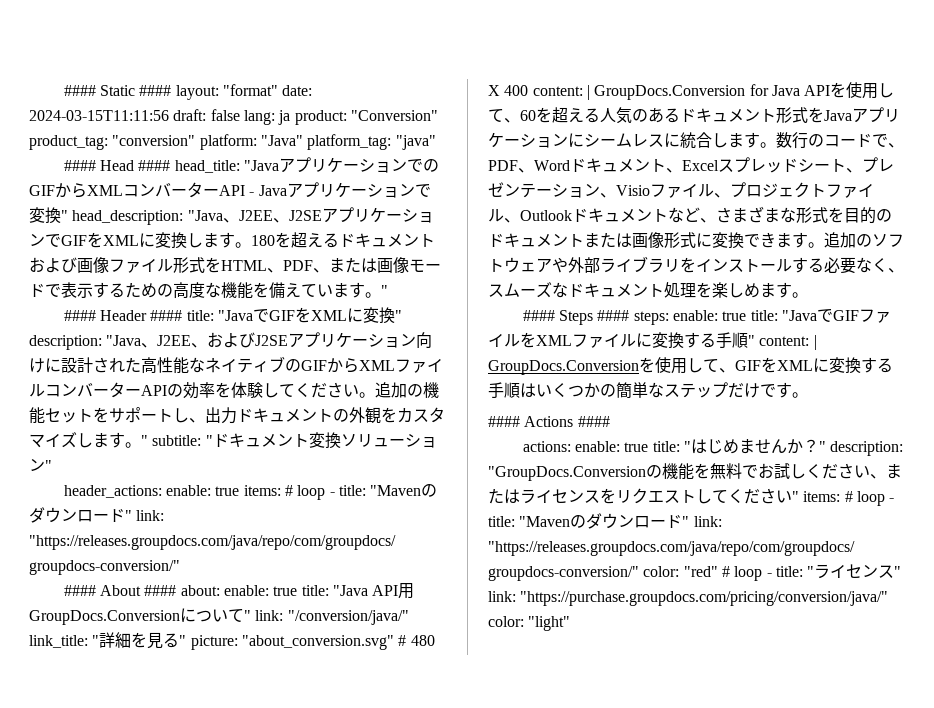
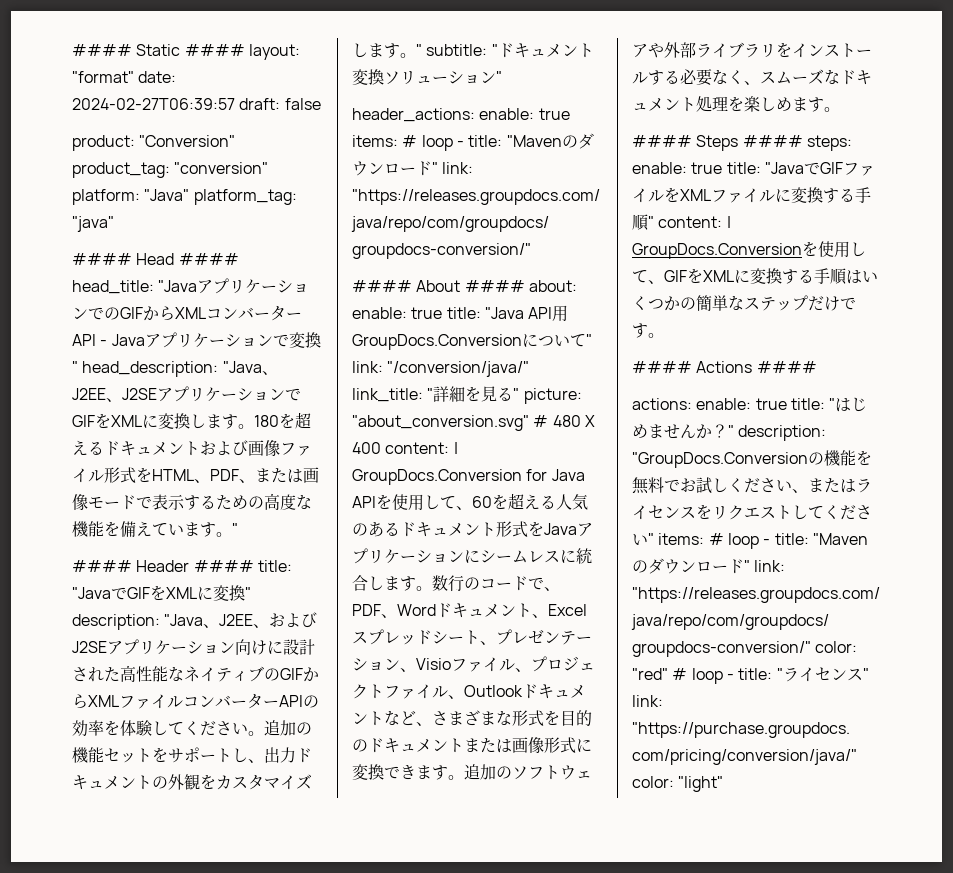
- #### Static #### layout: "format" date: 2024-03-15T11:11:56 draft: false lang: ja product: "Conversion" product_tag: "conversion" platform: "Java" platform_tag: "java"
+ #### Static #### layout: "format" date: 2024-02-27T06:39:57 draft: false
+ product: "Conversion" product_tag: "conversion" platform: "Java" platform_tag: "java"

